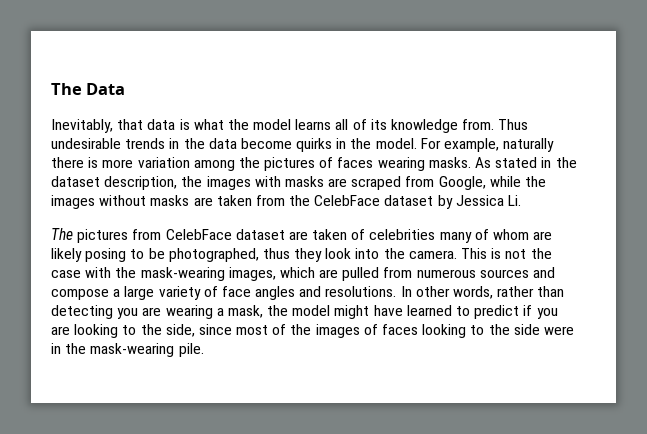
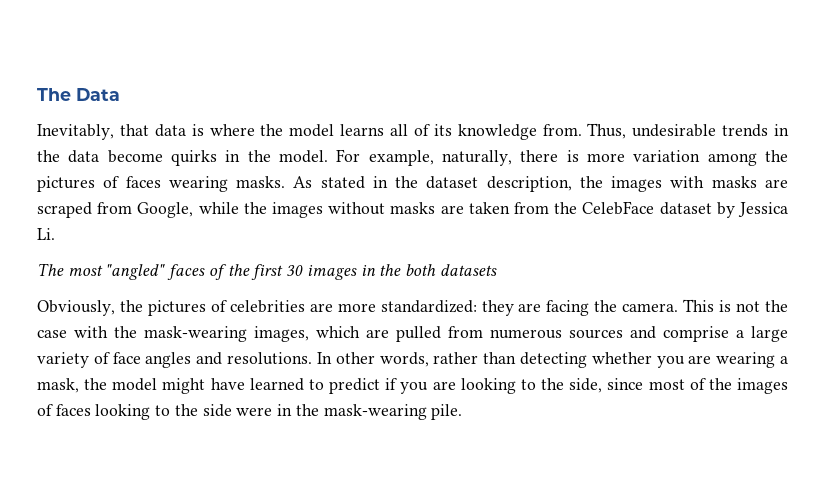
- Inevitably, that data is what the model learns all of its knowledge from.
+ Inevitably, that data is where the model learns all of its knowledge from.
- Thus undesirable trends in the data become quirks in the model.
+ Thus, undesirable trends in the data become quirks in the model.
- For example, naturally there is more variation among the pictures of faces wearing masks.
+ For example, naturally, there is more variation among the pictures of faces wearing masks.
- The pictures from CelebFace dataset are taken of celebrities many of whom are likely posing to be photographed, thus they look into the camera.
+ The most "angled" faces of the first 30 images in the both datasets
+ Obviously, the pictures of celebrities are more standardized: they are facing the camera.
- This is not the case with the mask-wearing images, which are pulled from numerous sources and compose a large variety of face angles and resolutions.
+ This is not the case with the mask-wearing images, which are pulled from numerous sources and comprise a large variety of face angles and resolutions.
- In other words, rather than detecting you are wearing a mask, the model might have learned to predict if you are looking to the side, since most of the images of faces looking to the side were in the mask-wearing pile.
+ In other words, rather than detecting whether you are wearing a mask, the model might have learned to predict if you are looking to the side, since most of the images of faces looking to the side were in the mask-wearing pile.

